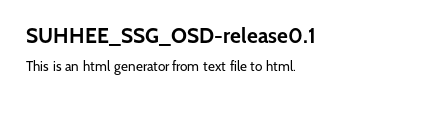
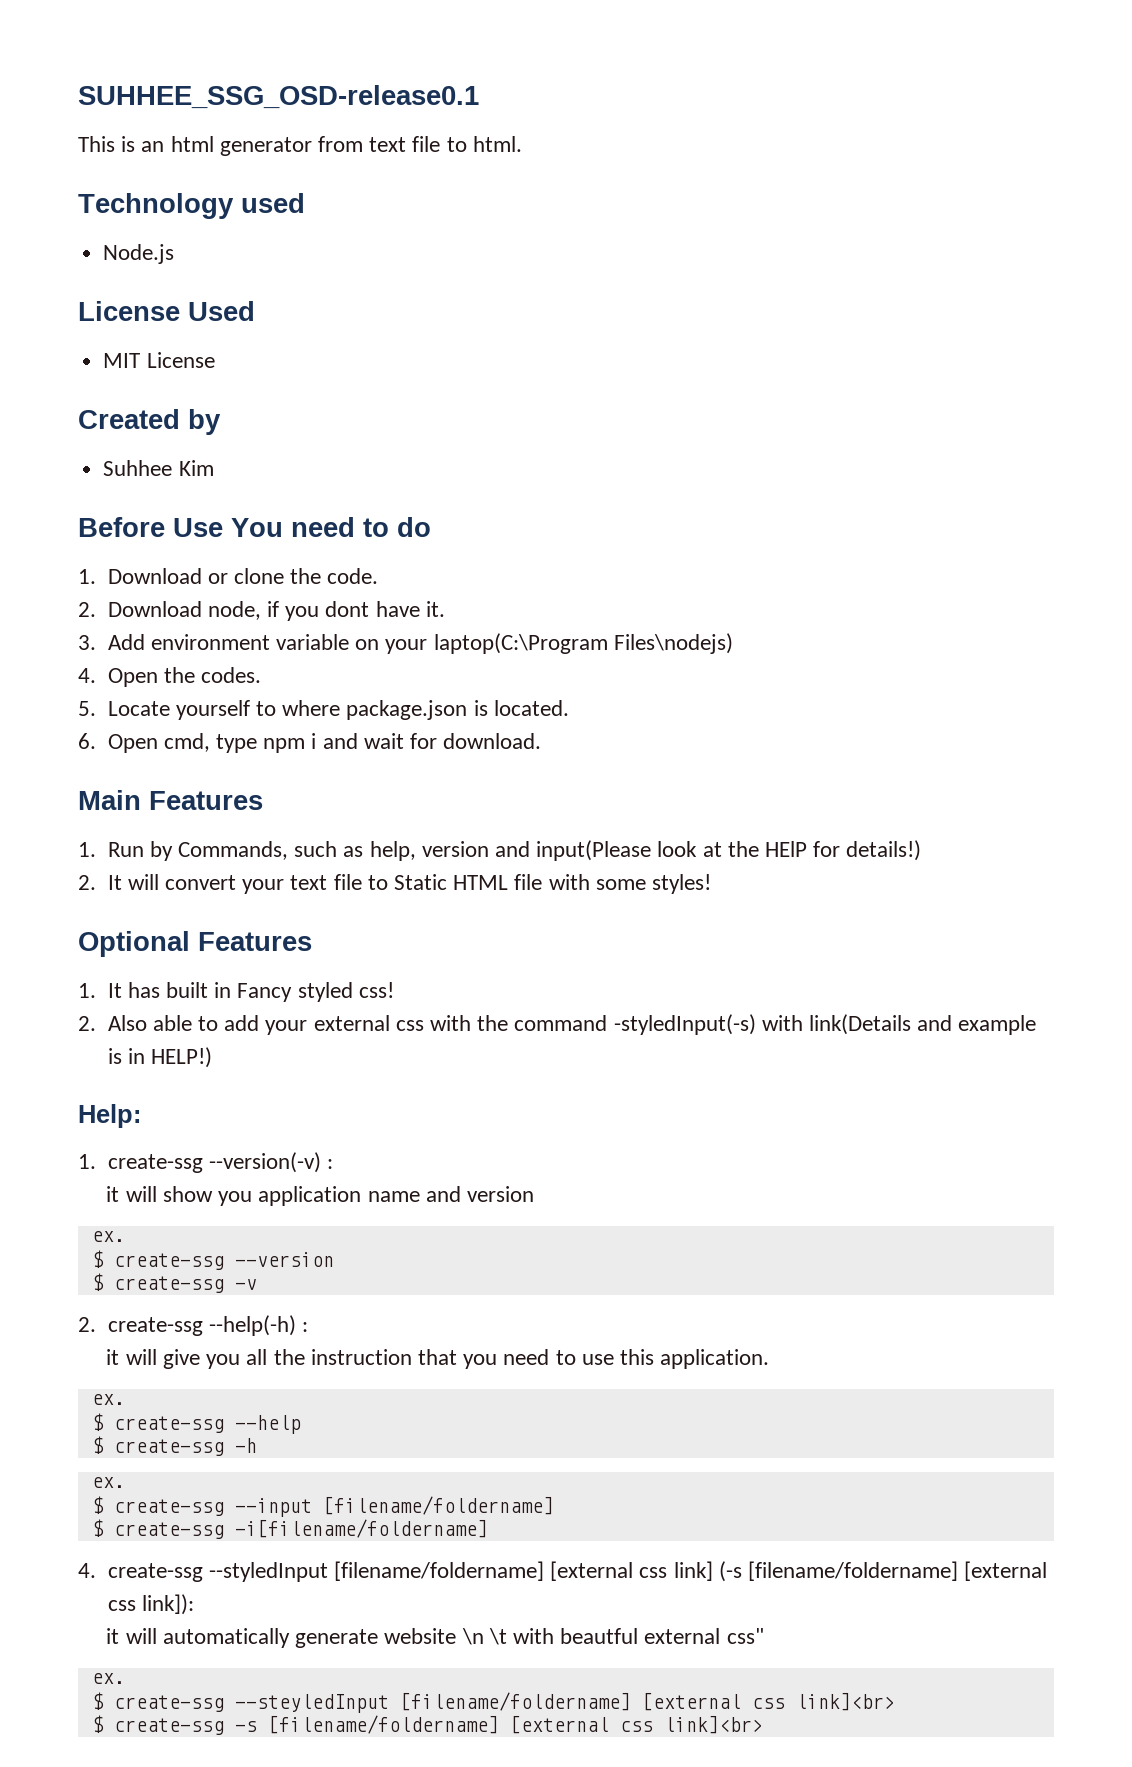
+ Technology used
+ Node.js
+ License Used
+ MIT License
+ Created by
+ Suhhee Kim
+ Before Use You need to do
+ 1. Download or clone the code.
+ 2. Download node, if you dont have it.
+ 3. Add environment variable on your laptop(C:\Program Files\nodejs)
+ 4. Open the codes.
+ 5. Locate yourself to where package.json is located.
+ 6. Open cmd, type npm i and wait for download.
+ Main Features
+ 1. Run by Commands, such as help, version and input(Please look at the HElP for details!)
+ 2. It will convert your text file to Static HTML file with some styles!
+ Optional Features
+ 1. It has built in Fancy styled css!
+ 2. Also able to add your external css with the command -styledInput(-s) with link(Details and example is in HELP!)
+ Help:
+ 1. create-ssg --version(-v) :
+ it will show you application name and version
+ ex.
+ $ create-ssg --version
+ $ create-ssg -v
+ 2. create-ssg --help(-h) :
+ it will give you all the instruction that you need to use this application.
+ ex.
+ $ create-ssg --help
+ $ create-ssg -h
+ ex.
+ $ create-ssg --input [filename/foldername]
+ $ create-ssg -i[filename/foldername]
+ 4. create-ssg --styledInput [filename/foldername] [external css link] (-s [filename/foldername] [external css link]):
+ it will automatically generate website \n \t with beautful external css"
+ ex.
+ $ create-ssg --steyledInput [filename/foldername] [external css link]<br>
+ $ create-ssg -s [filename/foldername] [external css link]<br>

